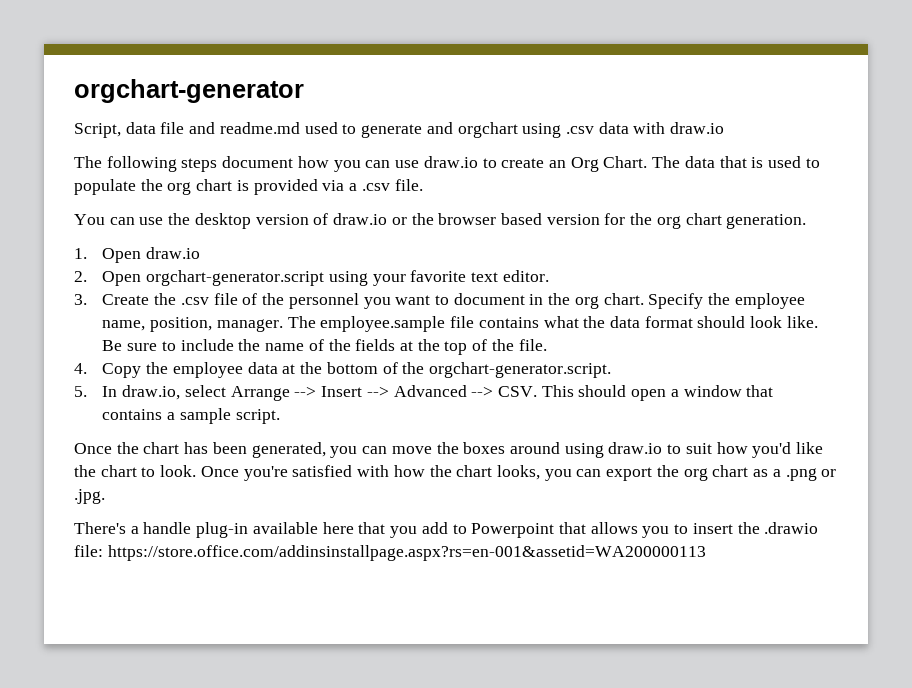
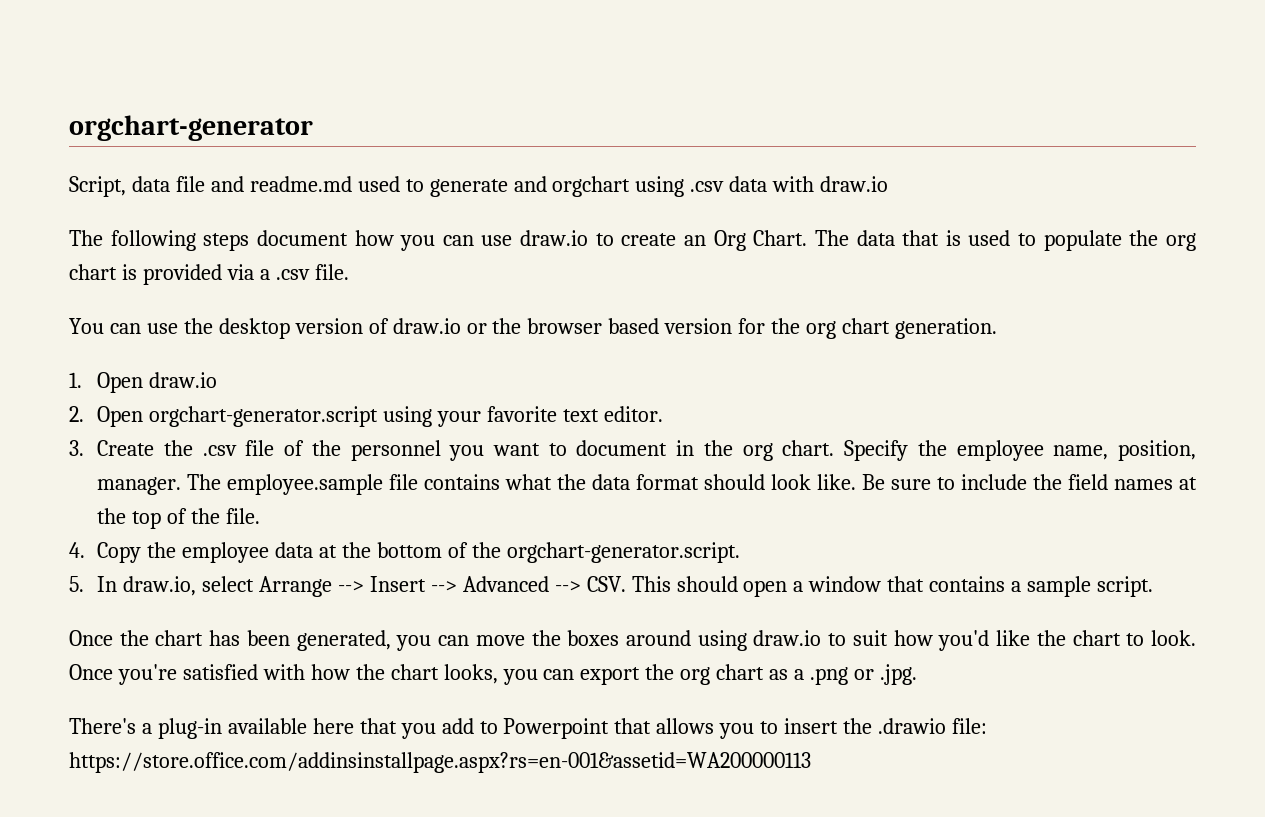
- Be sure to include the name of the fields at the top of the file.
+ Be sure to include the field names at the top of the file.
- There's a handle plug-in available here that you add to Powerpoint that allows you to insert the .drawio file: https://store.office.com/addinsinstallpage.aspx?rs=en-001&assetid=WA200000113
+ There's a plug-in available here that you add to Powerpoint that allows you to insert the .drawio file: https://store.office.com/addinsinstallpage.aspx?rs=en-001&assetid=WA200000113

